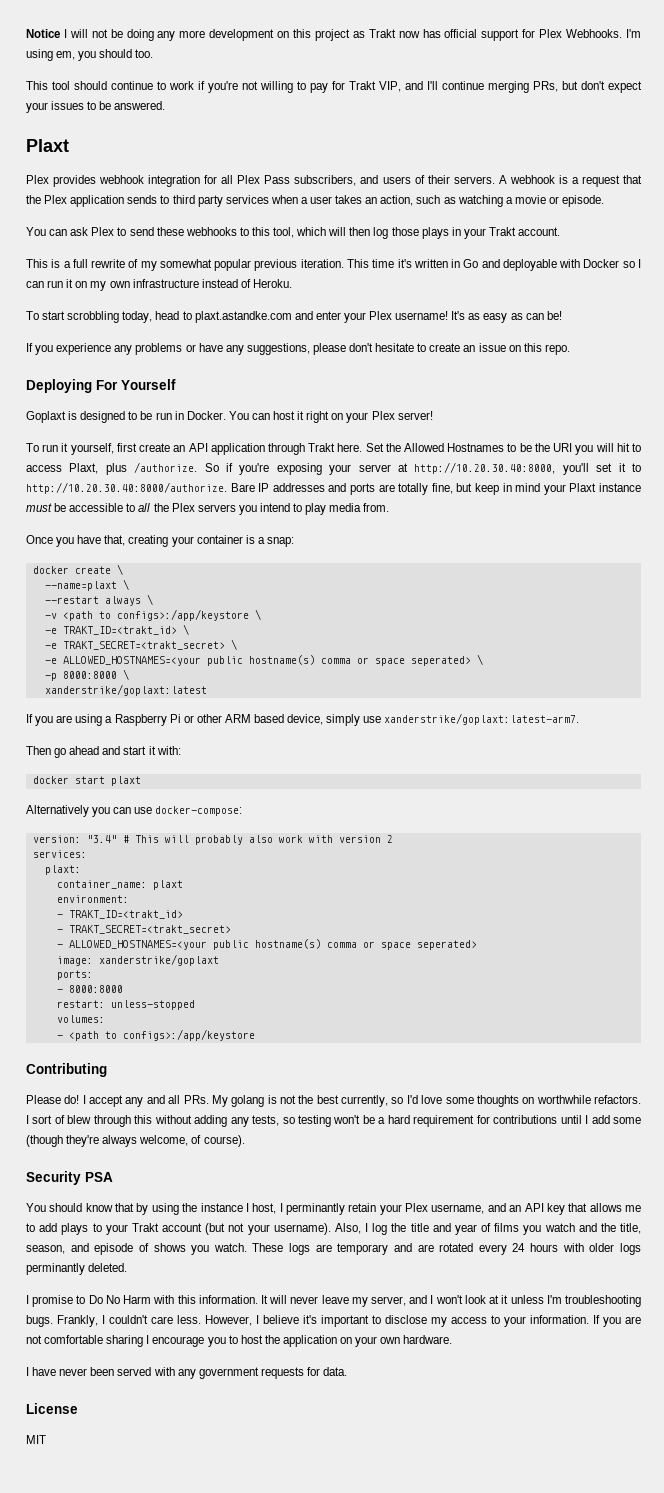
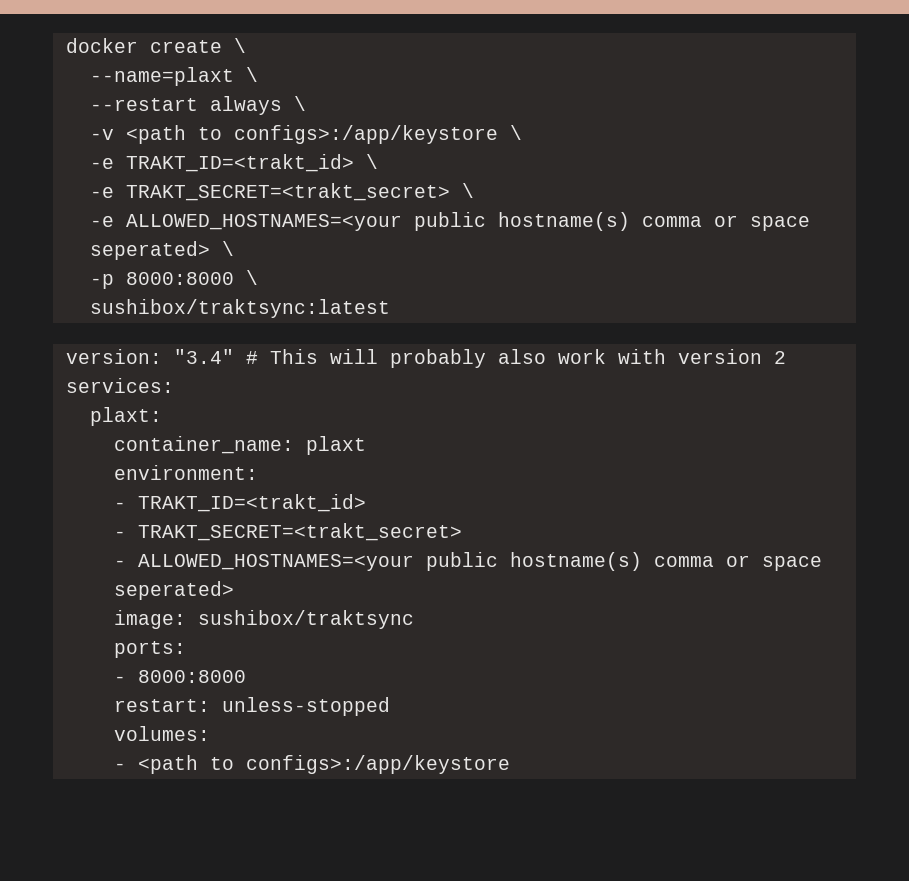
- Notice I will not be doing any more development on this project as Trakt now has official support for Plex Webhooks. I'm using em, you should too.
- This tool should continue to work if you're not willing to pay for Trakt VIP, and I'll continue merging PRs, but don't expect your issues to be answered.
- Plaxt
- Plex provides webhook integration for all Plex Pass subscribers, and users of their servers. A webhook is a request that the Plex application sends to third party services when a user takes an action, such as watching a movie or episode.
- You can ask Plex to send these webhooks to this tool, which will then log those plays in your Trakt account.
- This is a full rewrite of my somewhat popular previous iteration. This time it's written in Go and deployable with Docker so I can run it on my own infrastructure instead of Heroku.
- To start scrobbling today, head to plaxt.astandke.com and enter your Plex username! It's as easy as can be!
- If you experience any problems or have any suggestions, please don't hesitate to create an issue on this repo.
- Deploying For Yourself
- Goplaxt is designed to be run in Docker. You can host it right on your Plex server!
- To run it yourself, first create an API application through Trakt here. Set the Allowed Hostnames to be the URI you will hit to access Plaxt, plus /authorize. So if you're exposing your server at http://10.20.30.40:8000, you'll set it to http://10.20.30.40:8000/authorize. Bare IP addresses and ports are totally fine, but keep in mind your Plaxt instance must be accessible to all the Plex servers you intend to play media from.
- Once you have that, creating your container is a snap:
- xanderstrike/goplaxt:latest
- If you are using a Raspberry Pi or other ARM based device, simply use xanderstrike/goplaxt:latest-arm7.
- Then go ahead and start it with:
- docker start plaxt
- Alternatively you can use docker-compose:
+ sushibox/traktsync:latest
- image: xanderstrike/goplaxt
+ image: sushibox/traktsync
- Contributing
- Please do! I accept any and all PRs. My golang is not the best currently, so I'd love some thoughts on worthwhile refactors. I sort of blew through this without adding any tests, so testing won't be a hard requirement for contributions until I add some (though they're always welcome, of course).
- Security PSA
- You should know that by using the instance I host, I perminantly retain your Plex username, and an API key that allows me to add plays to your Trakt account (but not your username). Also, I log the title and year of films you watch and the title, season, and episode of shows you watch. These logs are temporary and are rotated every 24 hours with older logs perminantly deleted.
- I promise to Do No Harm with this information. It will never leave my server, and I won't look at it unless I'm troubleshooting bugs. Frankly, I couldn't care less. However, I believe it's important to disclose my access to your information. If you are not comfortable sharing I encourage you to host the application on your own hardware.
- I have never been served with any government requests for data.
- License
- MIT

